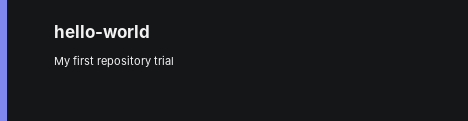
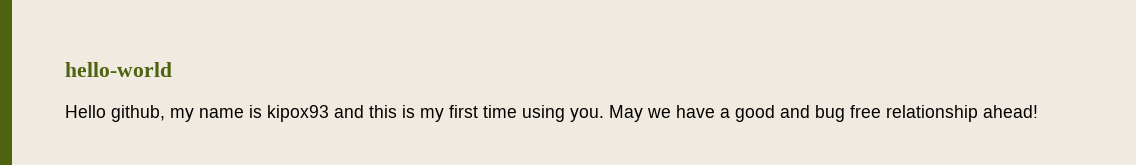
- My first repository trial
+ Hello github, my name is kipox93 and this is my first time using you. May we have a good and bug free relationship ahead!

